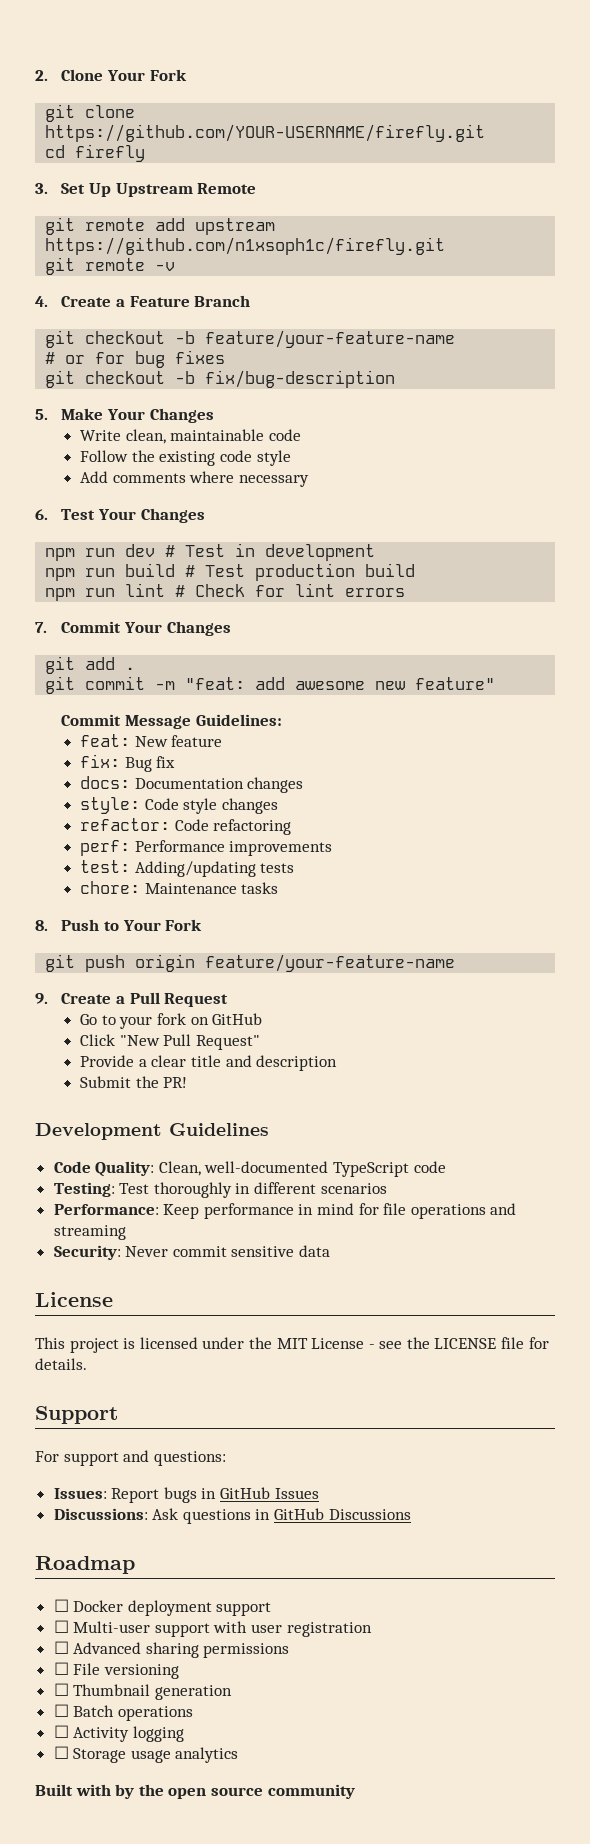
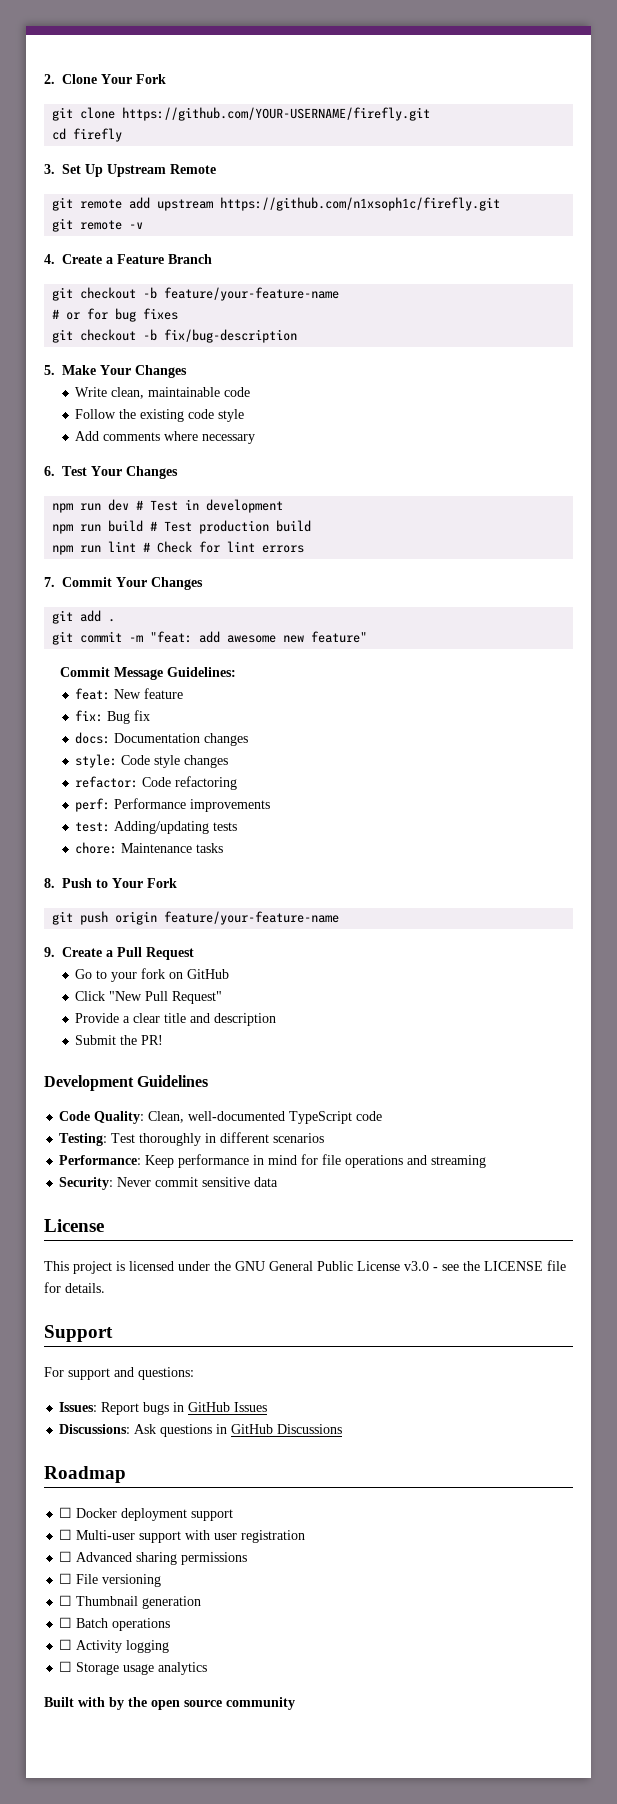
- This project is licensed under the MIT License - see the LICENSE file for details.
+ This project is licensed under the GNU General Public License v3.0 - see the LICENSE file for details.

